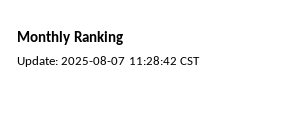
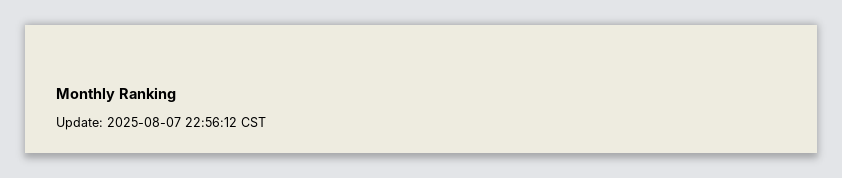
- Update: 2025-08-07 11:28:42 CST
+ Update: 2025-08-07 22:56:12 CST

